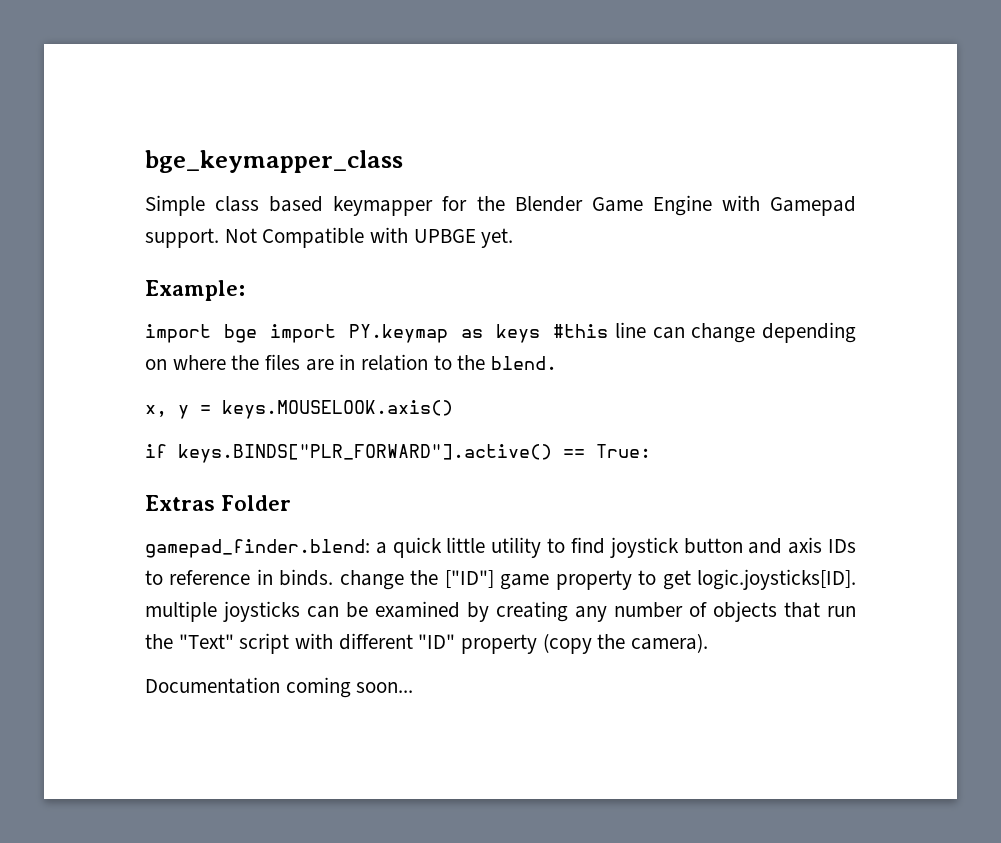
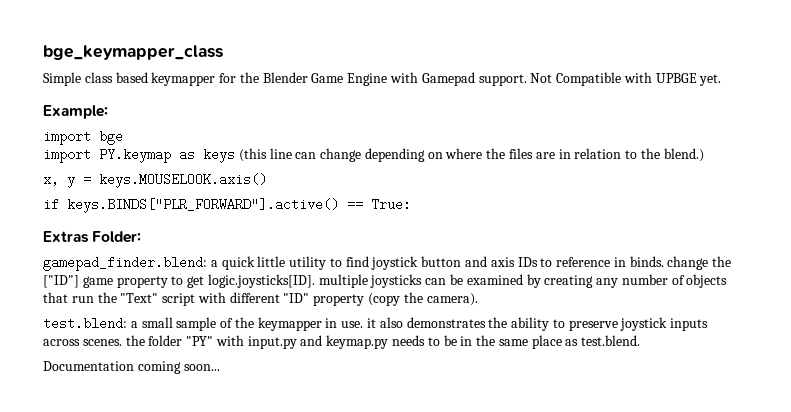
- import bge import PY.keymap as keys #this line can change depending on where the files are in relation to the blend.
+ import bge
+ import PY.keymap as keys (this line can change depending on where the files are in relation to the blend.)
- Extras Folder
+ Extras Folder:
+ test.blend: a small sample of the keymapper in use. it also demonstrates the ability to preserve joystick inputs across scenes. the folder "PY" with input.py and keymap.py needs to be in the same place as test.blend.

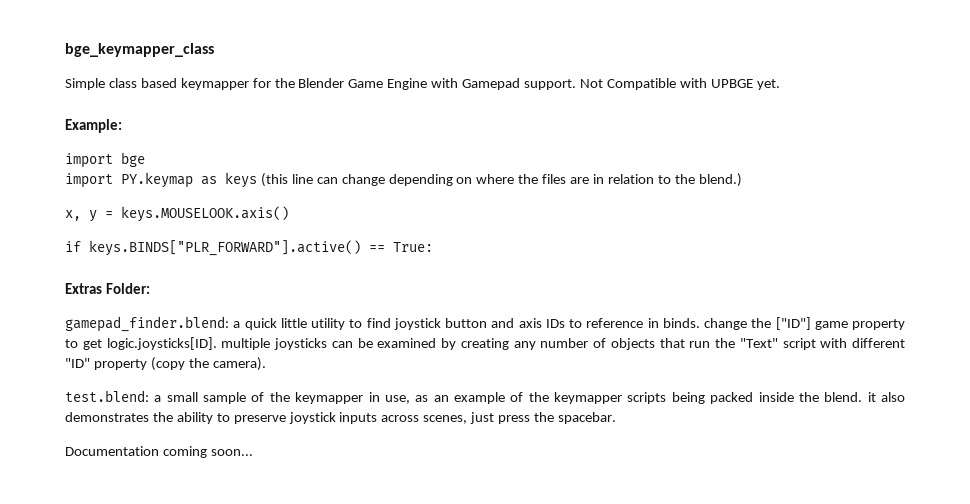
- test.blend: a small sample of the keymapper in use. it also demonstrates the ability to preserve joystick inputs across scenes. the folder "PY" with input.py and keymap.py needs to be in the same place as test.blend.
+ test.blend: a small sample of the keymapper in use, as an example of the keymapper scripts being packed inside the blend. it also demonstrates the ability to preserve joystick inputs across scenes, just press the spacebar.

